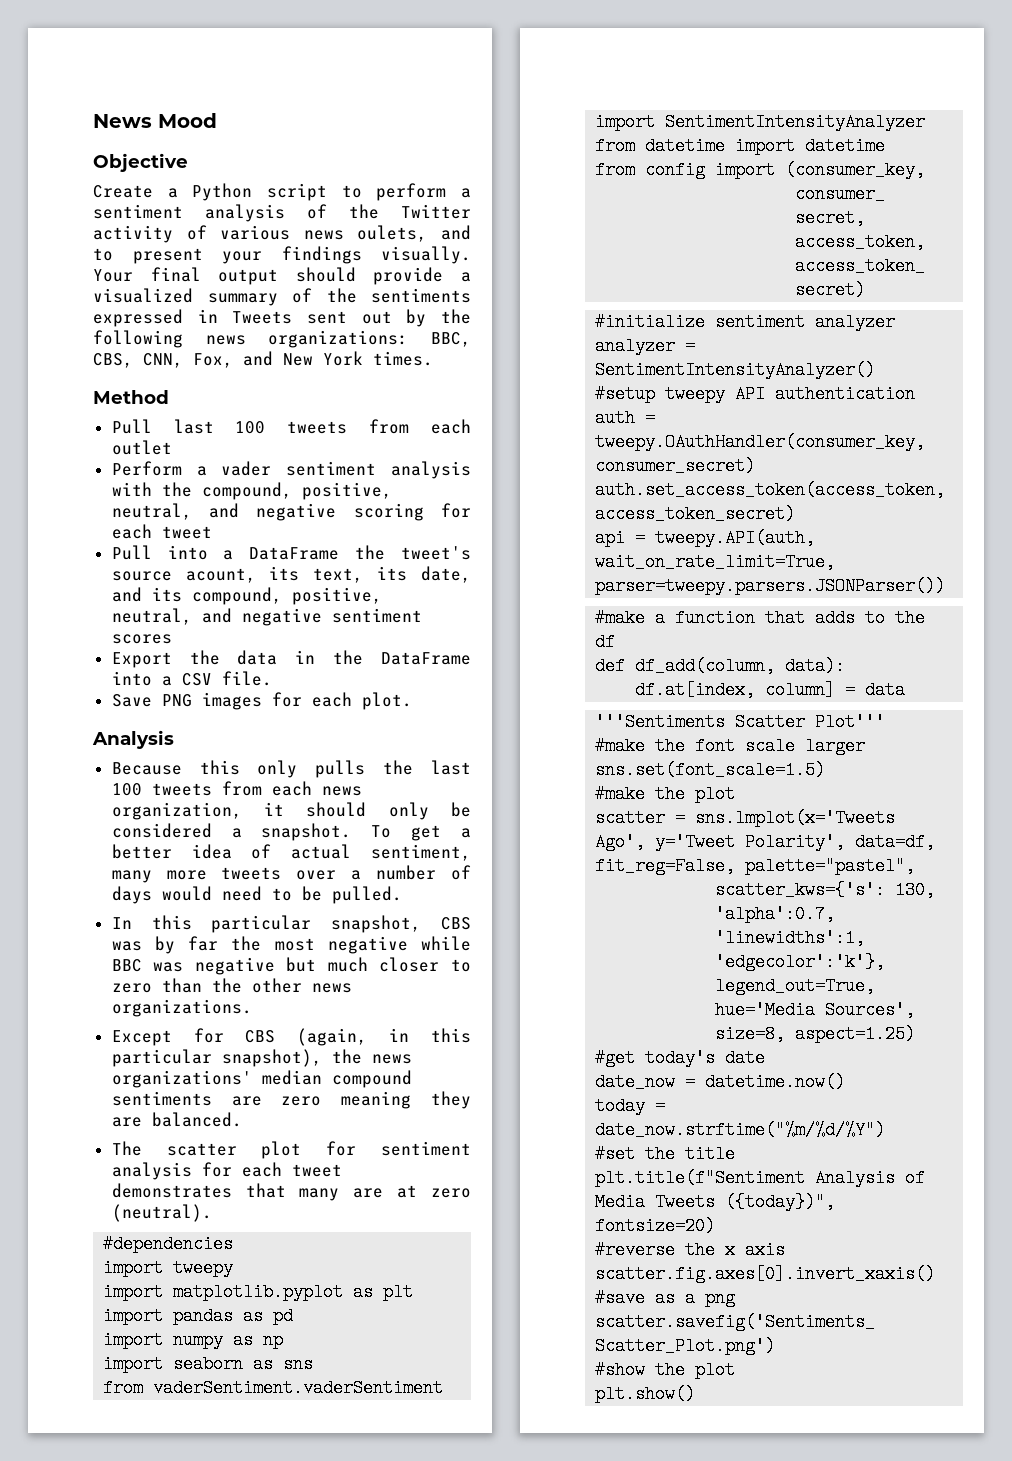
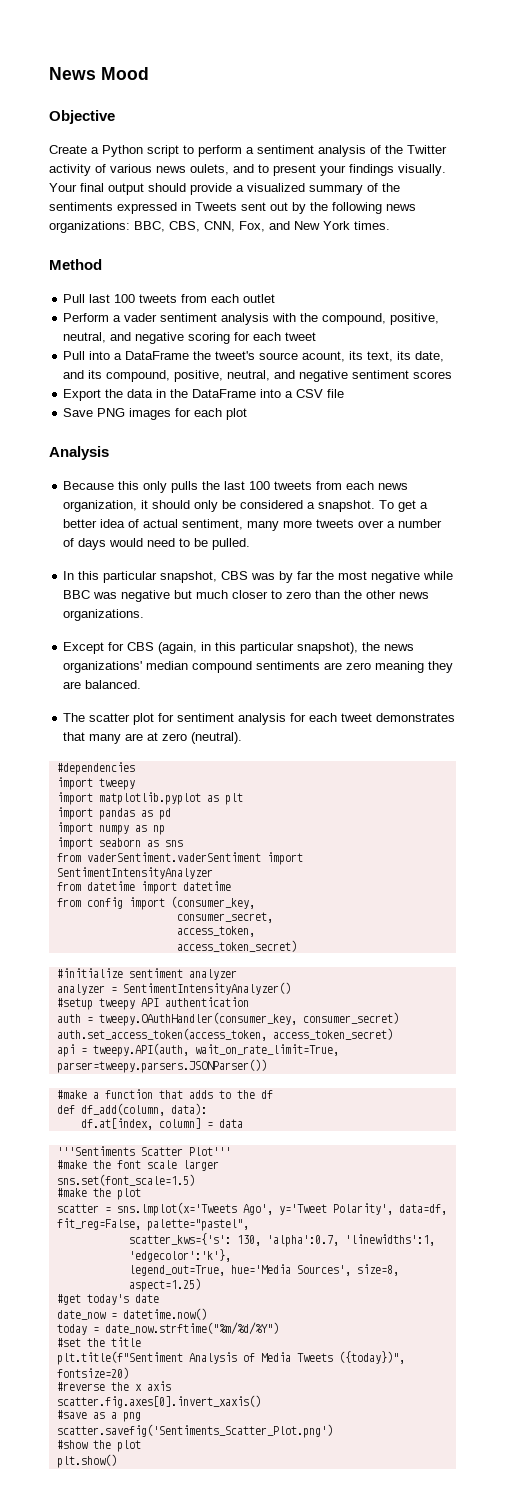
- Export the data in the DataFrame into a CSV file.
+ Export the data in the DataFrame into a CSV file
- Save PNG images for each plot.
+ Save PNG images for each plot

